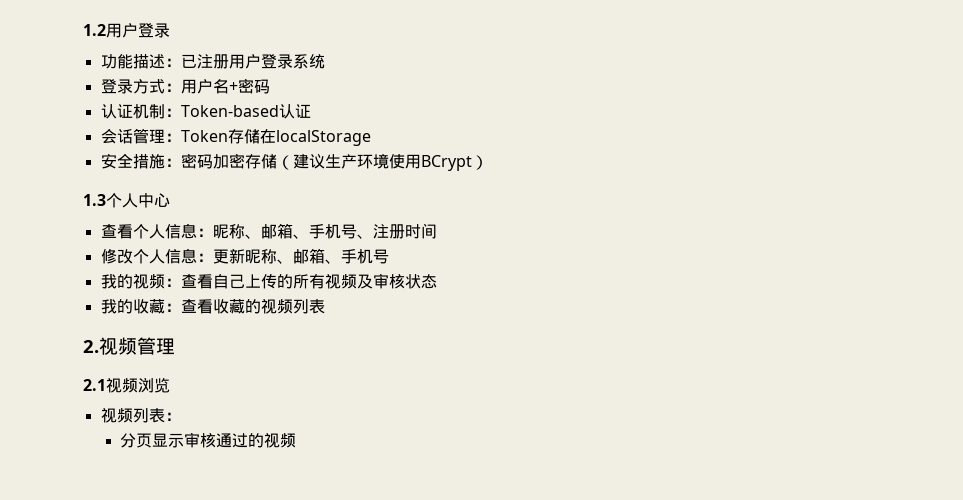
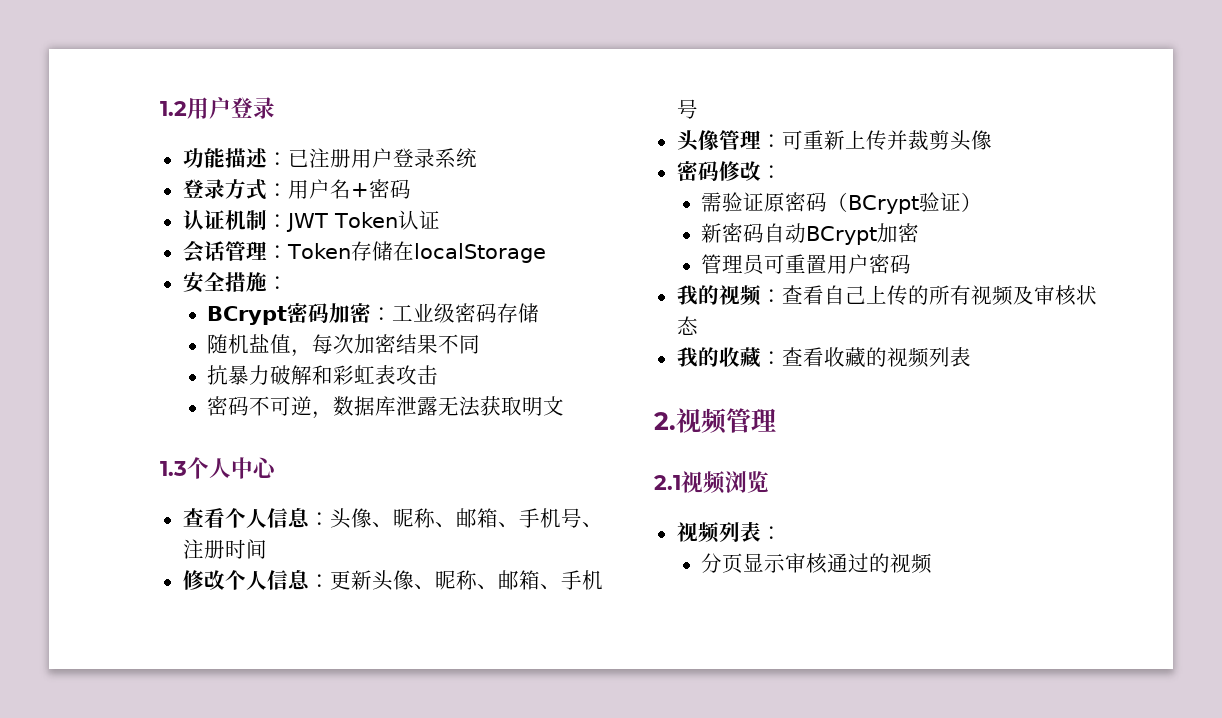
- 认证机制：Token-based认证
+ 认证机制：JWT Token认证
- 安全措施：密码加密存储（建议生产环境使用BCrypt）
+ 安全措施：
+ BCrypt密码加密：工业级密码存储
+ 随机盐值，每次加密结果不同
+ 抗暴力破解和彩虹表攻击
+ 密码不可逆，数据库泄露无法获取明文
- 查看个人信息：昵称、邮箱、手机号、注册时间
+ 查看个人信息：头像、昵称、邮箱、手机号、注册时间
- 修改个人信息：更新昵称、邮箱、手机号
+ 修改个人信息：更新头像、昵称、邮箱、手机号
+ 头像管理：可重新上传并裁剪头像
+ 密码修改：
+ 需验证原密码（BCrypt验证）
+ 新密码自动BCrypt加密
+ 管理员可重置用户密码

